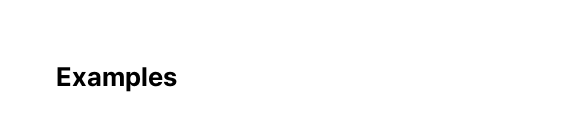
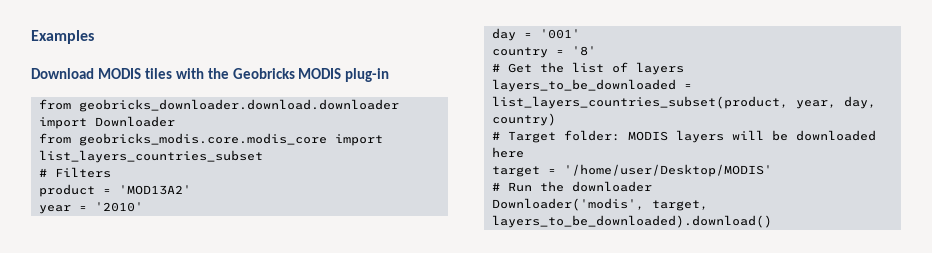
+ Download MODIS tiles with the Geobricks MODIS plug-in
+ from geobricks_downloader.download.downloader import Downloader
+ from geobricks_modis.core.modis_core import list_layers_countries_subset
+ # Filters
+ product = 'MOD13A2'
+ year = '2010'
+ day = '001'
+ country = '8'
+ # Get the list of layers
+ layers_to_be_downloaded = list_layers_countries_subset(product, year, day, country)
+ # Target folder: MODIS layers will be downloaded here
+ target = '/home/user/Desktop/MODIS'
+ # Run the downloader
+ Downloader('modis', target, layers_to_be_downloaded).download()

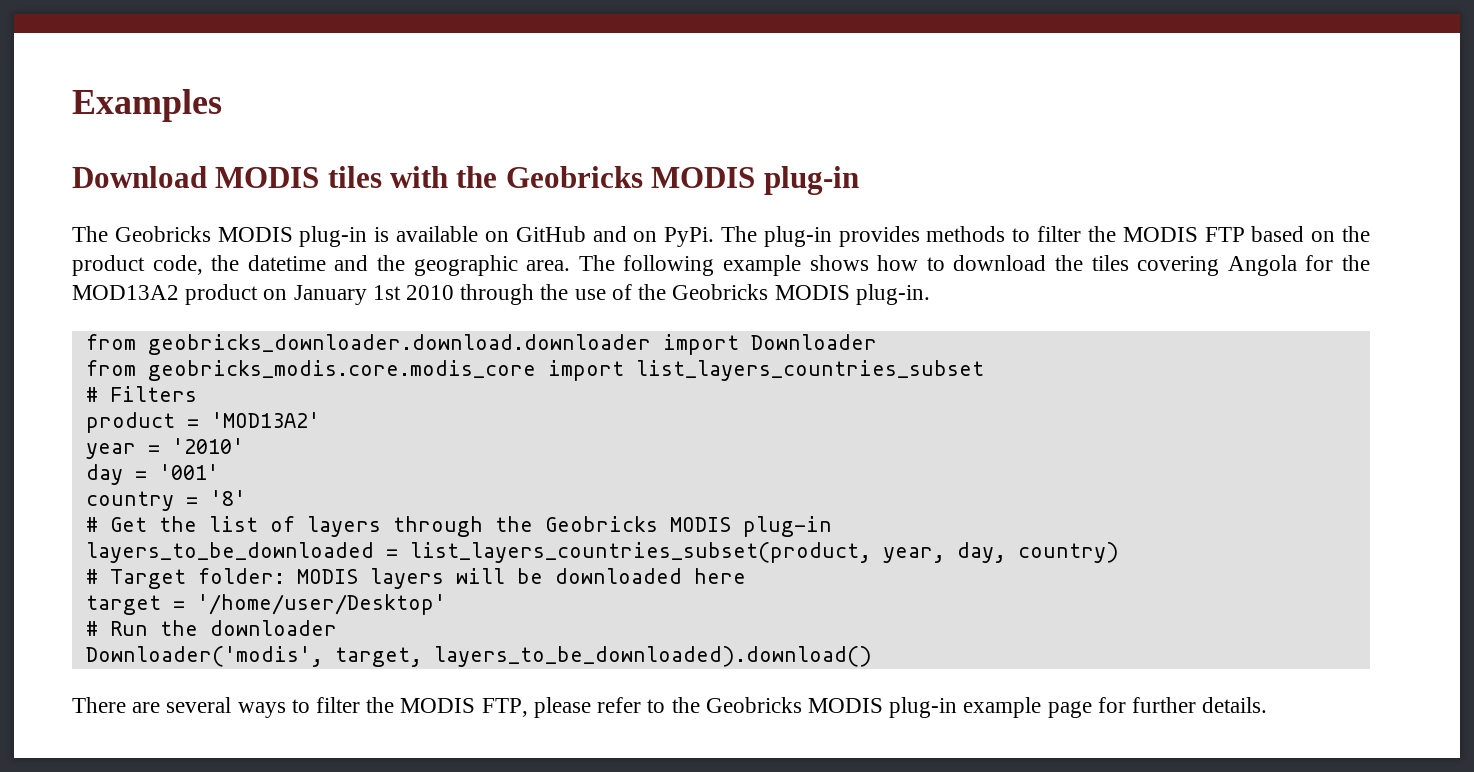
+ The Geobricks MODIS plug-in is available on GitHub and on PyPi. The plug-in provides methods to filter the MODIS FTP based on the product code, the datetime and the geographic area. The following example shows how to download the tiles covering Angola for the MOD13A2 product on January 1st 2010 through the use of the Geobricks MODIS plug-in.
- # Get the list of layers
+ # Get the list of layers through the Geobricks MODIS plug-in
- target = '/home/user/Desktop/MODIS'
+ target = '/home/user/Desktop'
+ There are several ways to filter the MODIS FTP, please refer to the Geobricks MODIS plug-in example page for further details.

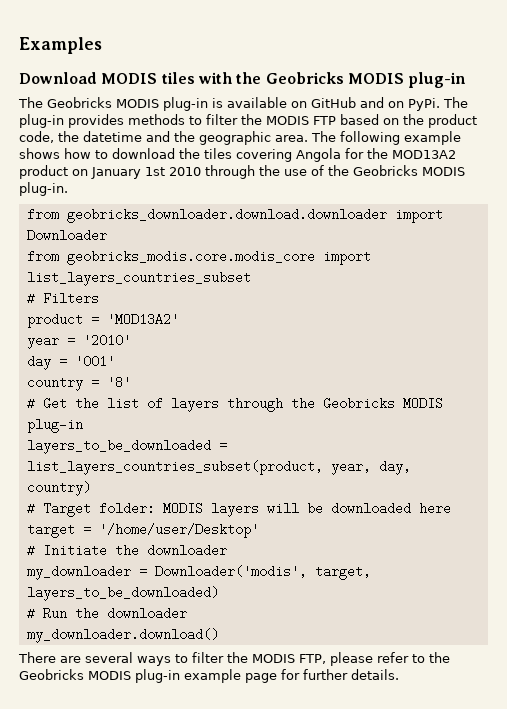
+ # Initiate the downloader
+ my_downloader = Downloader('modis', target, layers_to_be_downloaded)
- Downloader('modis', target, layers_to_be_downloaded).download()
+ my_downloader.download()

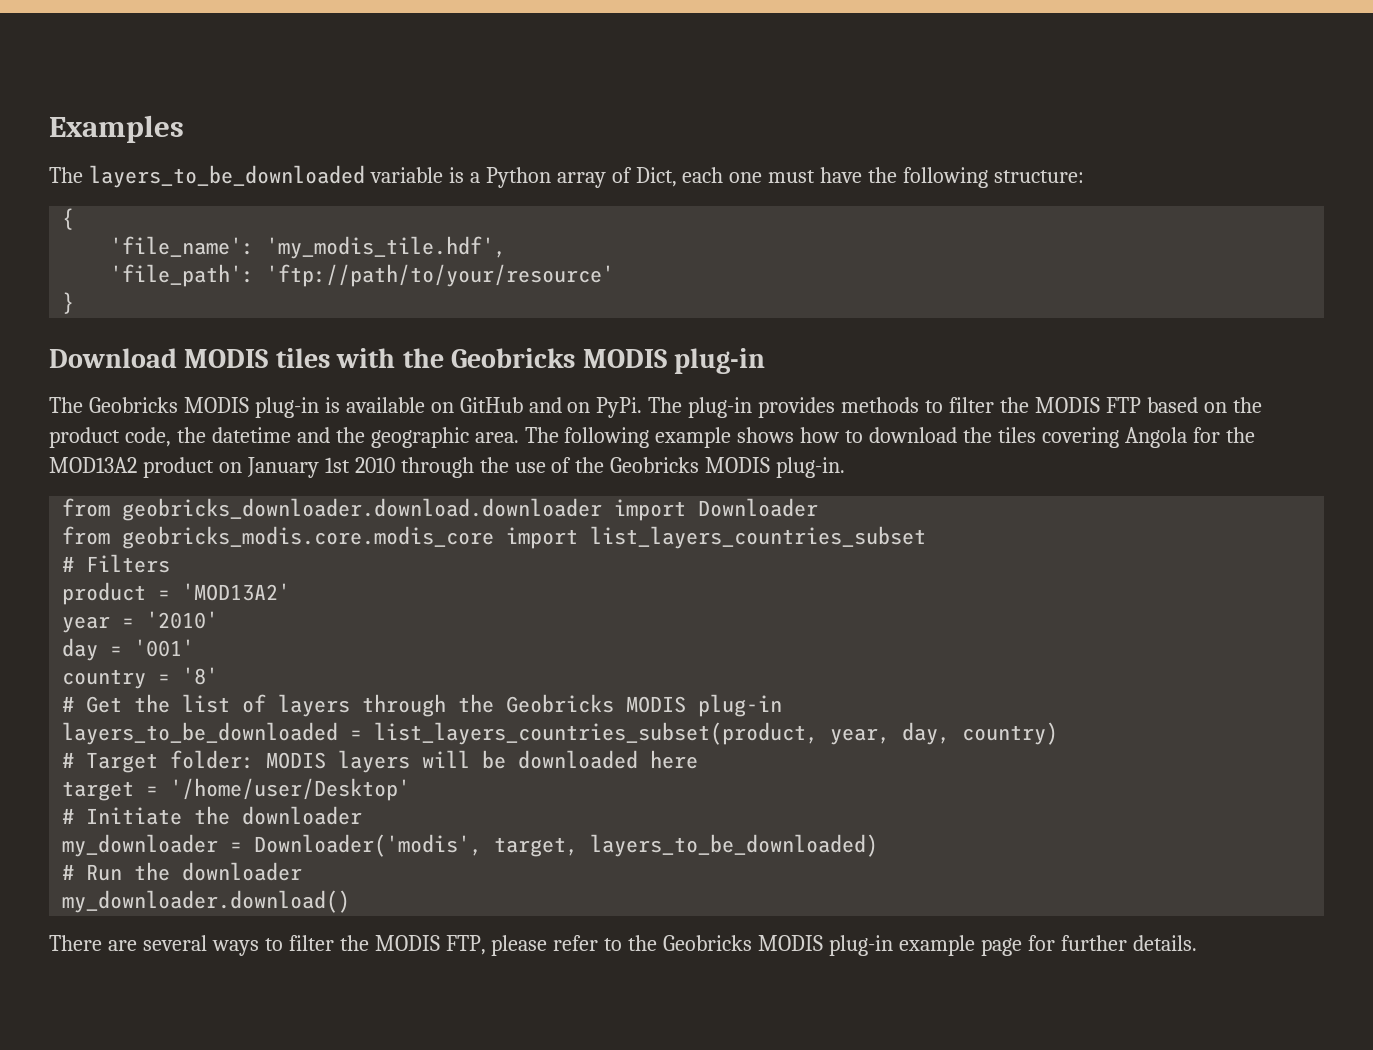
+ The layers_to_be_downloaded variable is a Python array of Dict, each one must have the following structure:
+ {
+ 'file_name': 'my_modis_tile.hdf',
+ 'file_path': 'ftp://path/to/your/resource'
+ }

